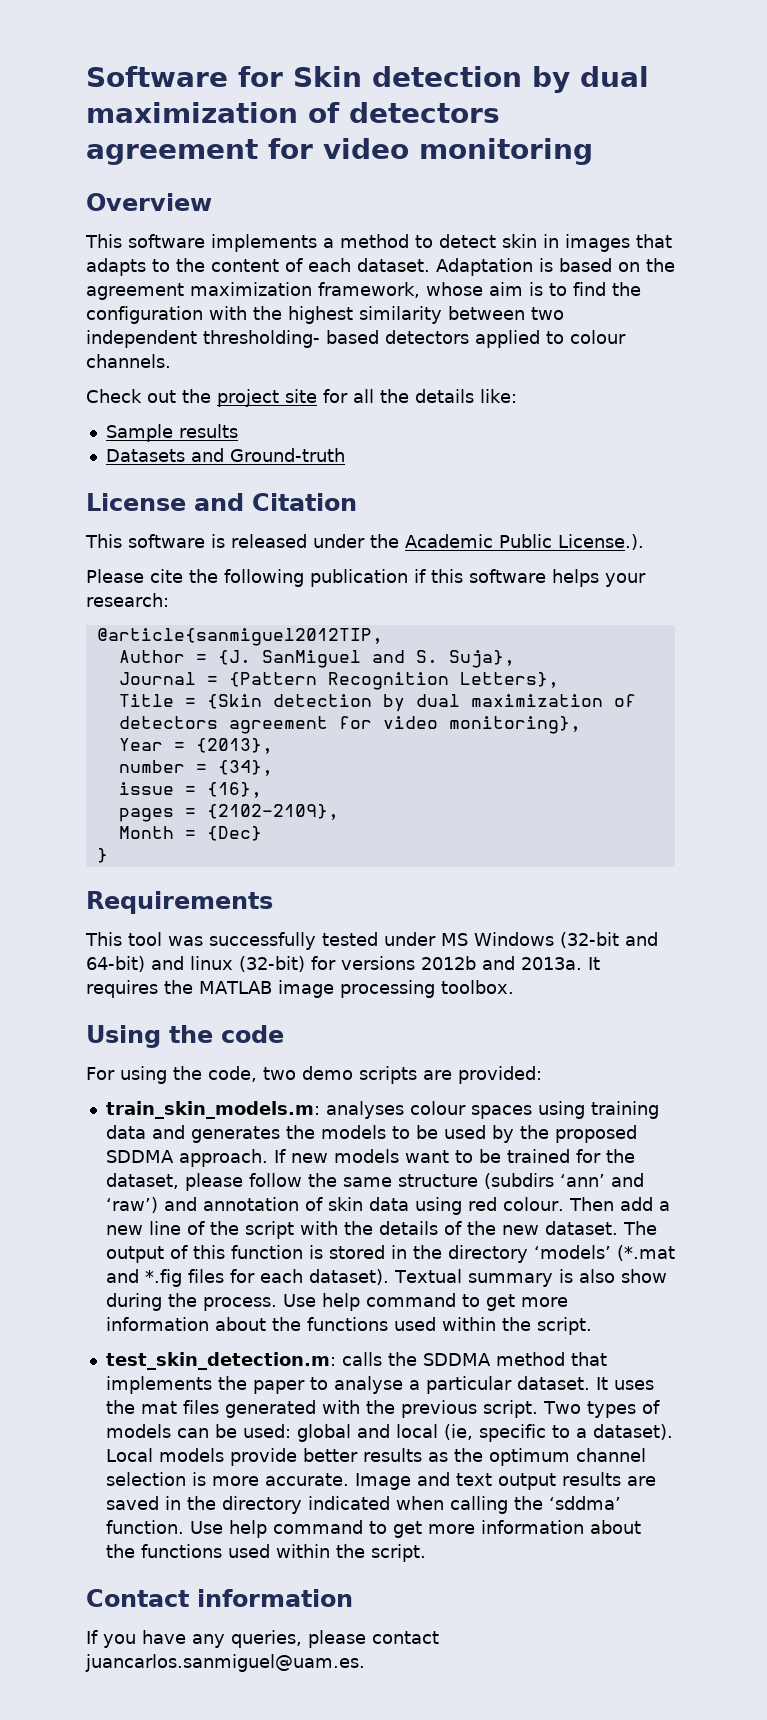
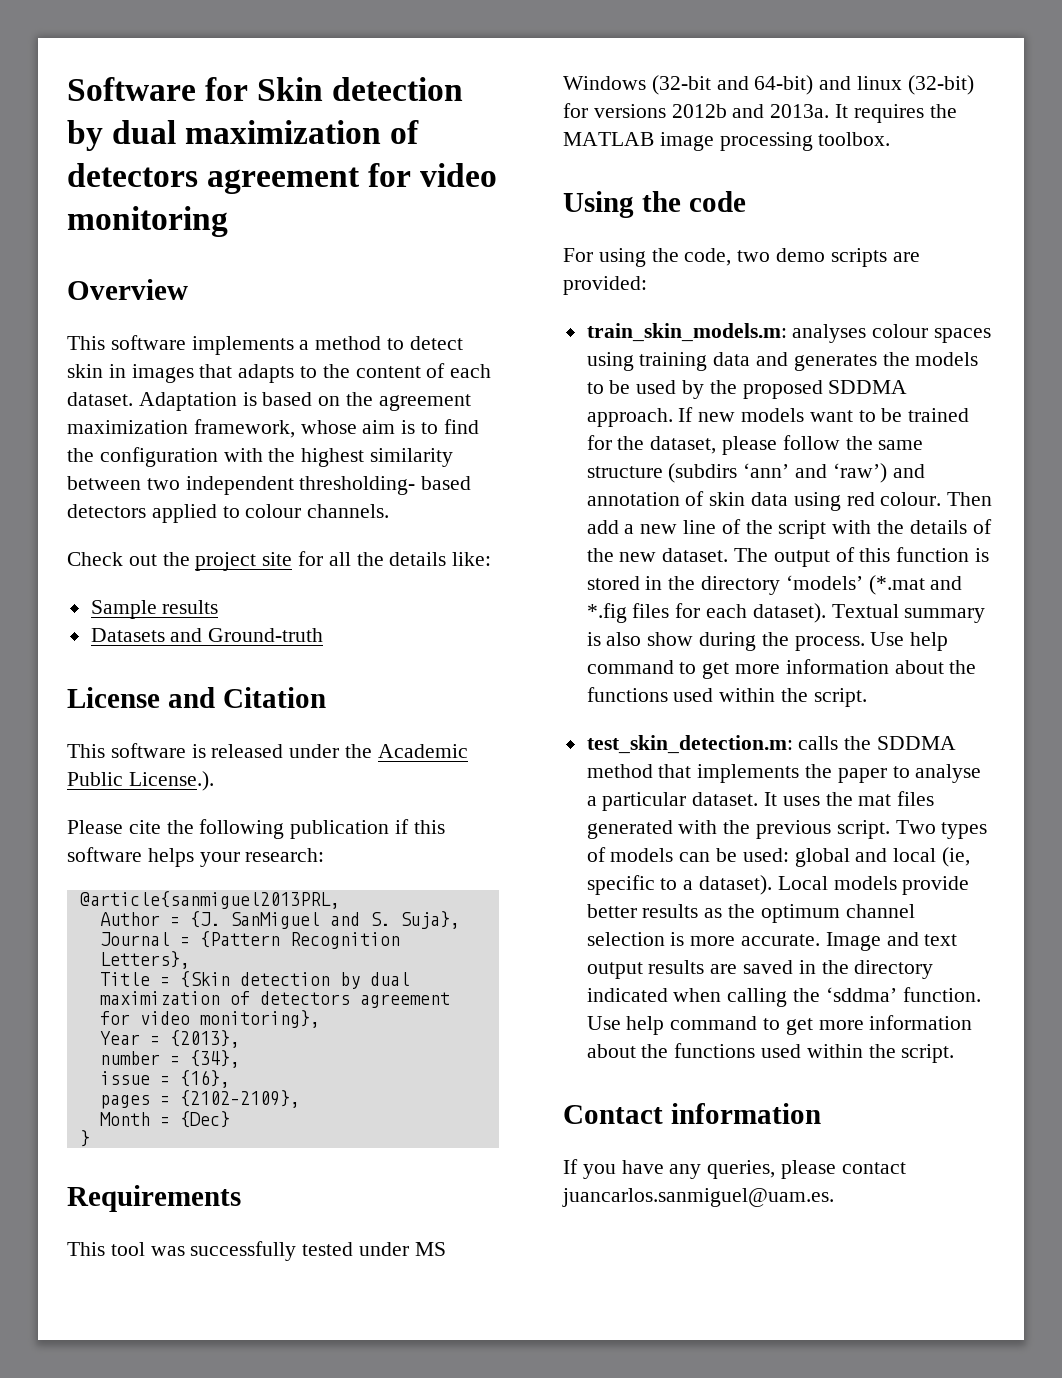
- @article{sanmiguel2012TIP,
+ @article{sanmiguel2013PRL,

